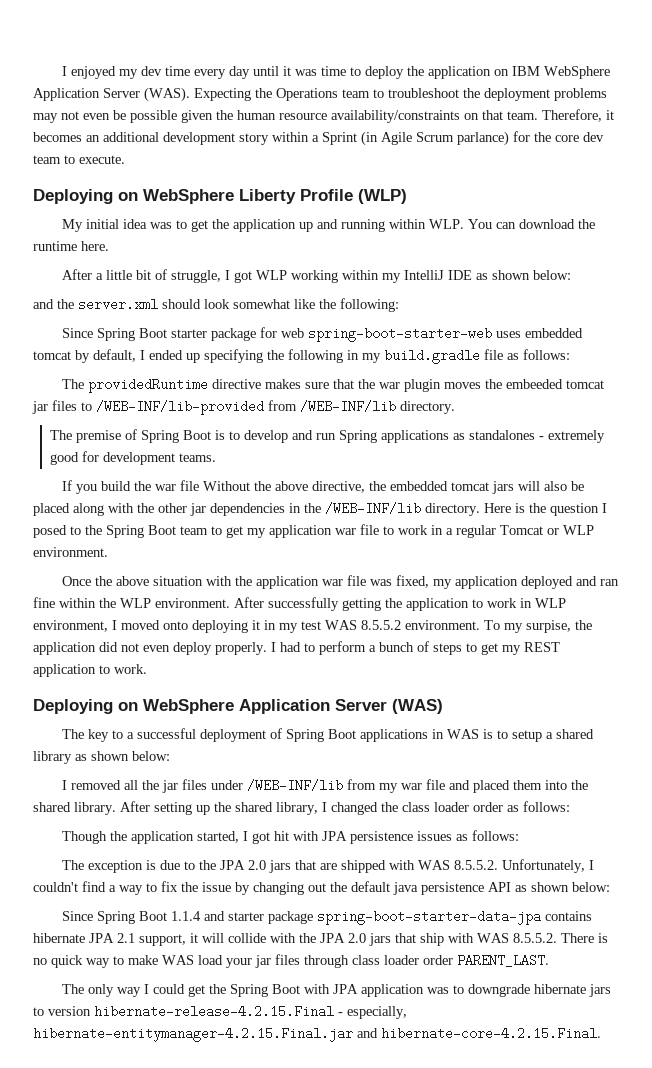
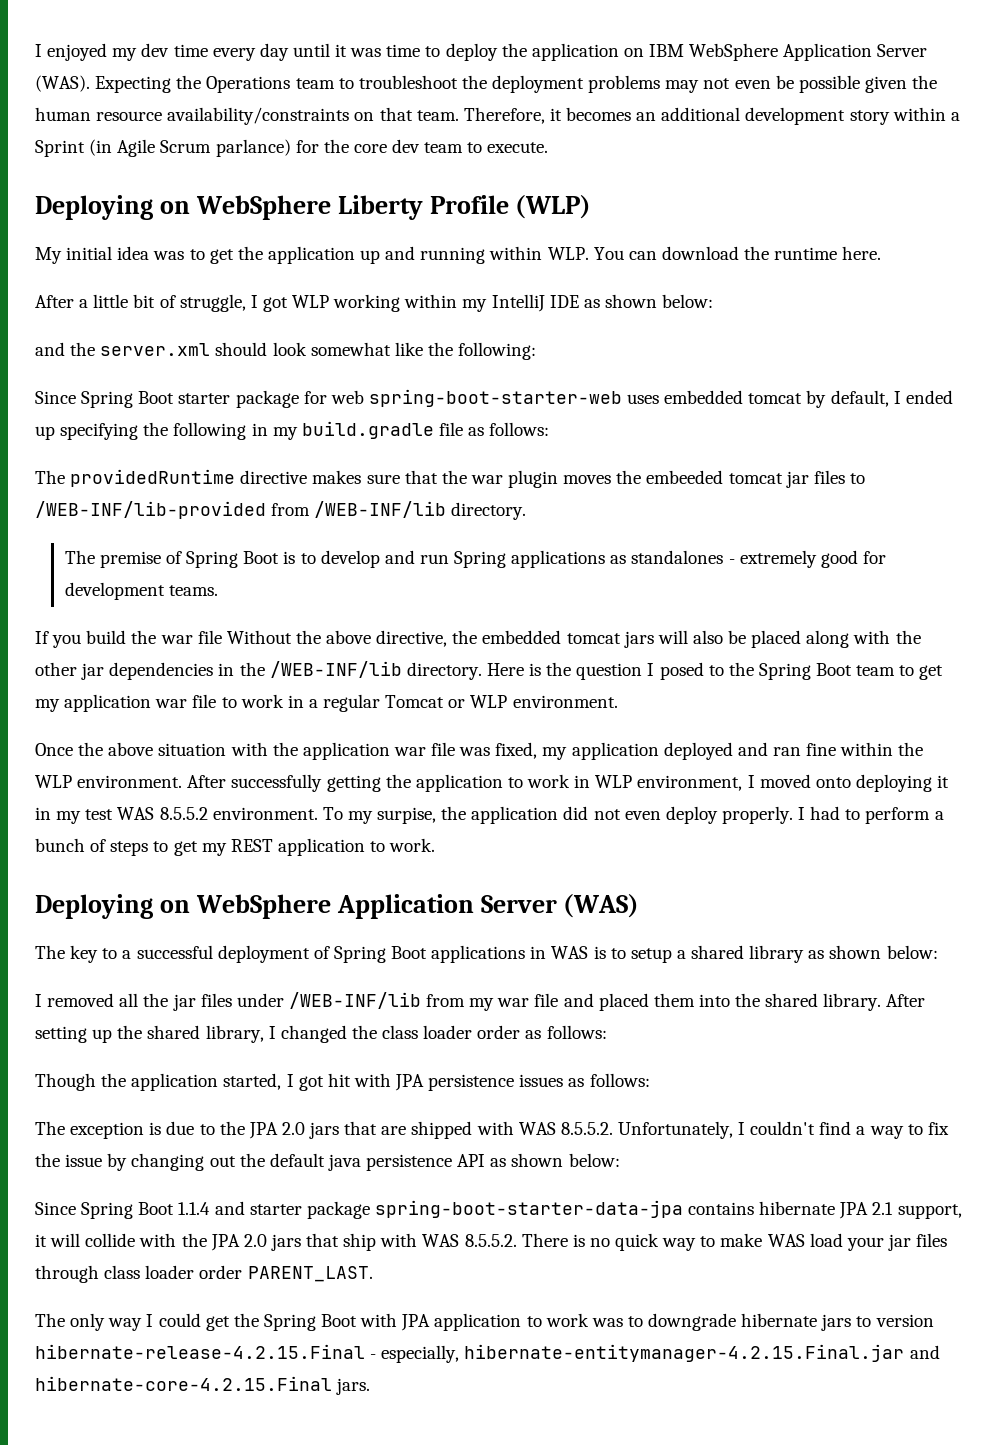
- The only way I could get the Spring Boot with JPA application was to downgrade hibernate jars to version hibernate-release-4.2.15.Final - especially, hibernate-entitymanager-4.2.15.Final.jar and hibernate-core-4.2.15.Final.
+ The only way I could get the Spring Boot with JPA application to work was to downgrade hibernate jars to version hibernate-release-4.2.15.Final - especially, hibernate-entitymanager-4.2.15.Final.jar and hibernate-core-4.2.15.Final jars.

